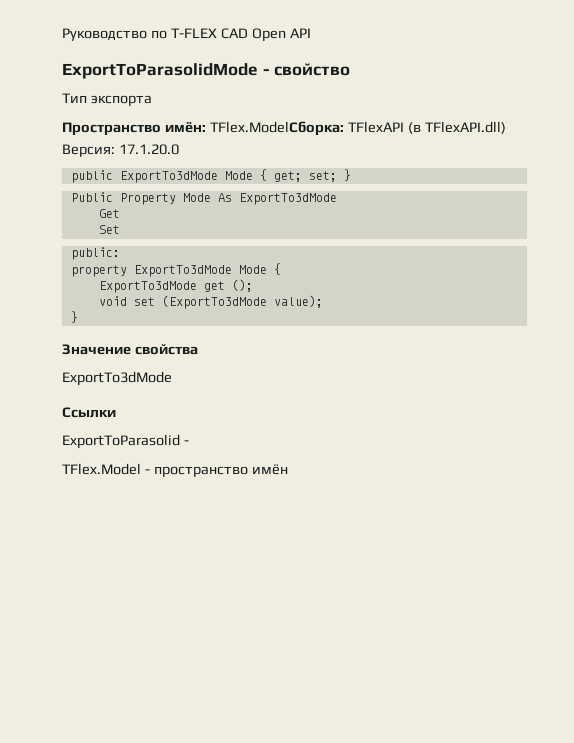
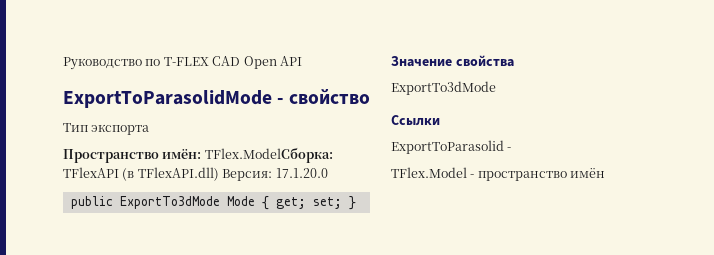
- Public Property Mode As ExportTo3dMode
- Get
- Set
- public:
- property ExportTo3dMode Mode {
- ExportTo3dMode get ();
- void set (ExportTo3dMode value);
- }

